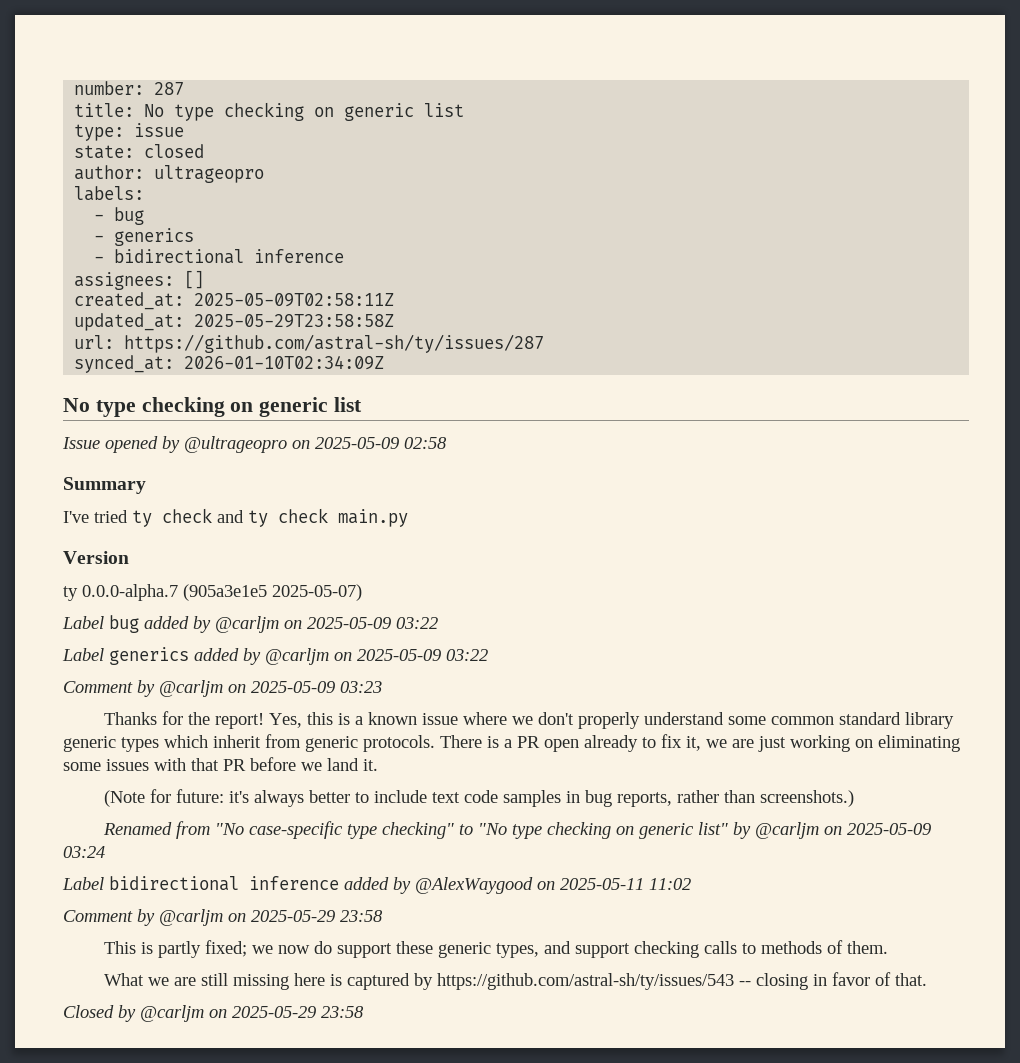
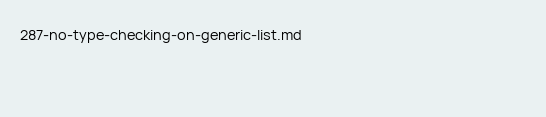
- number: 287
- title: No type checking on generic list
- type: issue
- state: closed
- author: ultrageopro
- labels:
- - bug
- - generics
- - bidirectional inference
- assignees: []
- created_at: 2025-05-09T02:58:11Z
- updated_at: 2025-05-29T23:58:58Z
- url: https://github.com/astral-sh/ty/issues/287
- synced_at: 2026-01-10T02:34:09Z
- No type checking on generic list
- Issue opened by @ultrageopro on 2025-05-09 02:58
- Summary
- I've tried ty check and ty check main.py
- Version
- ty 0.0.0-alpha.7 (905a3e1e5 2025-05-07)
- Label bug added by @carljm on 2025-05-09 03:22
- Label generics added by @carljm on 2025-05-09 03:22
- Comment by @carljm on 2025-05-09 03:23
- Thanks for the report! Yes, this is a known issue where we don't properly understand some common standard library generic types which inherit from generic protocols. There is a PR open already to fix it, we are just working on eliminating some issues with that PR before we land it.
- (Note for future: it's always better to include text code samples in bug reports, rather than screenshots.)
- Renamed from "No case-specific type checking" to "No type checking on generic list" by @carljm on 2025-05-09 03:24
- Label bidirectional inference added by @AlexWaygood on 2025-05-11 11:02
- Comment by @carljm on 2025-05-29 23:58
- This is partly fixed; we now do support these generic types, and support checking calls to methods of them.
- What we are still missing here is captured by https://github.com/astral-sh/ty/issues/543 -- closing in favor of that.
- Closed by @carljm on 2025-05-29 23:58
+ 287-no-type-checking-on-generic-list.md

